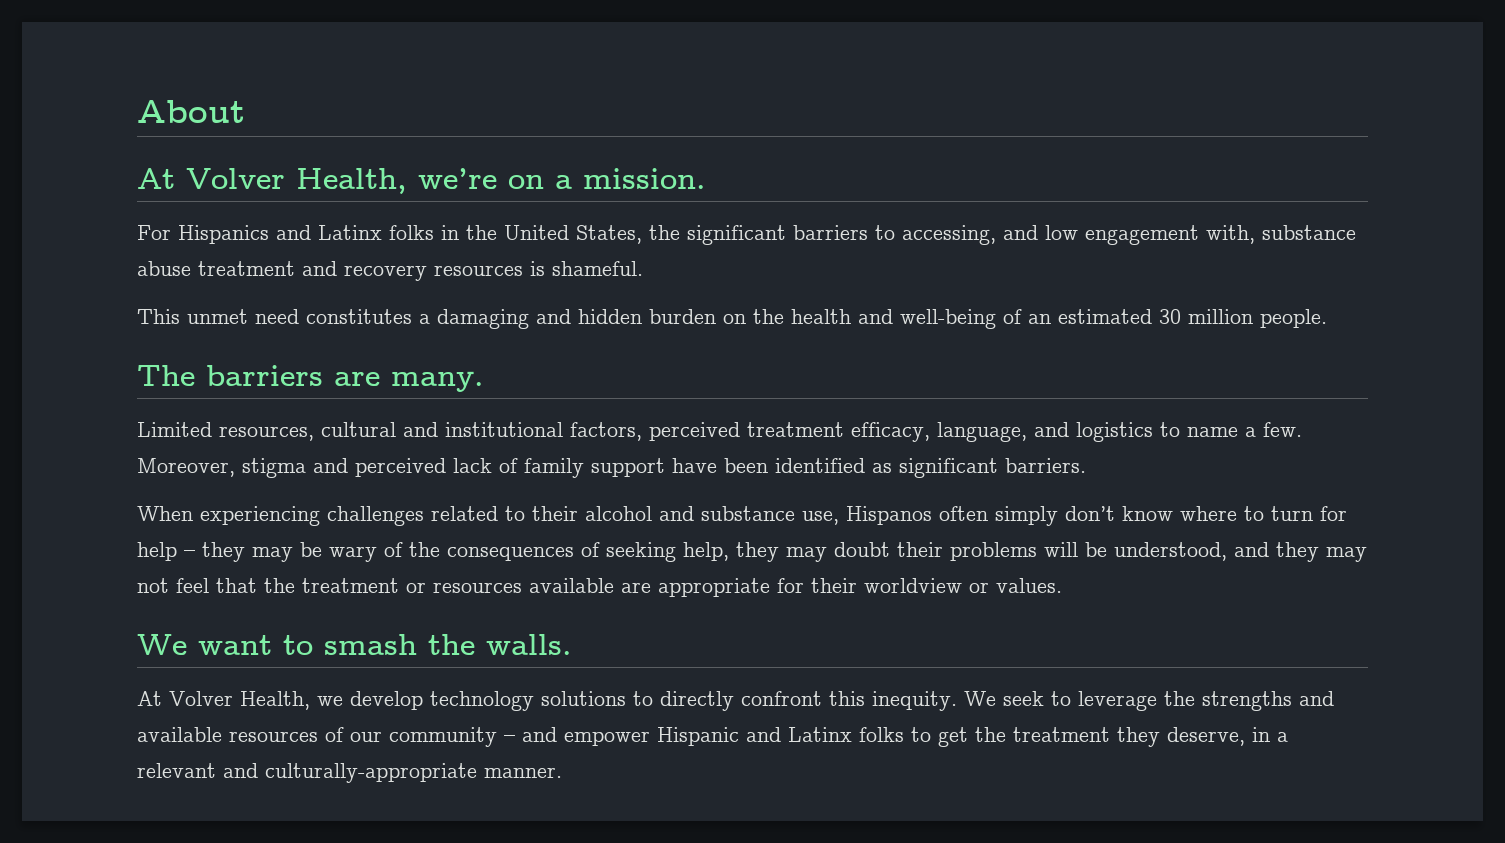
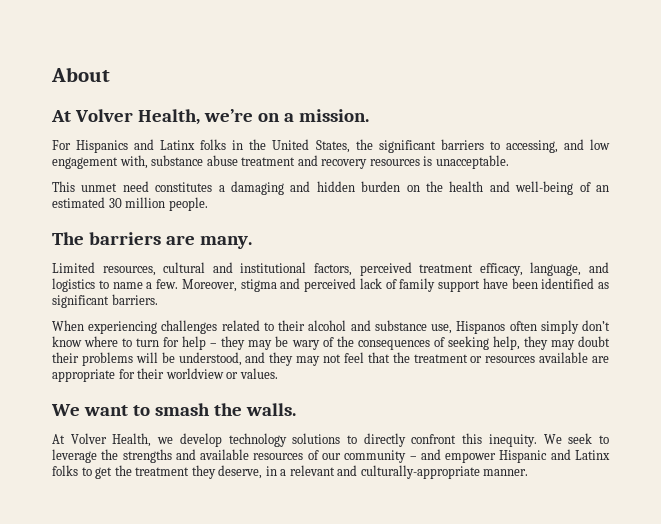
- For Hispanics and Latinx folks in the United States, the significant barriers to accessing, and low engagement with, substance abuse treatment and recovery resources is shameful.
+ For Hispanics and Latinx folks in the United States, the significant barriers to accessing, and low engagement with, substance abuse treatment and recovery resources is unacceptable.

